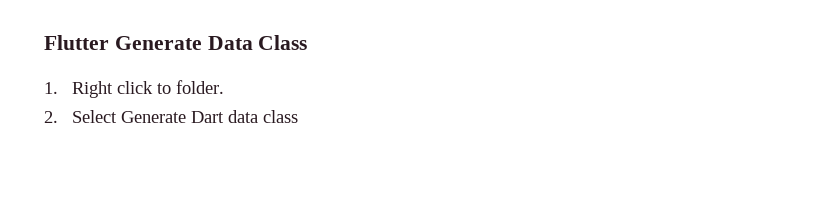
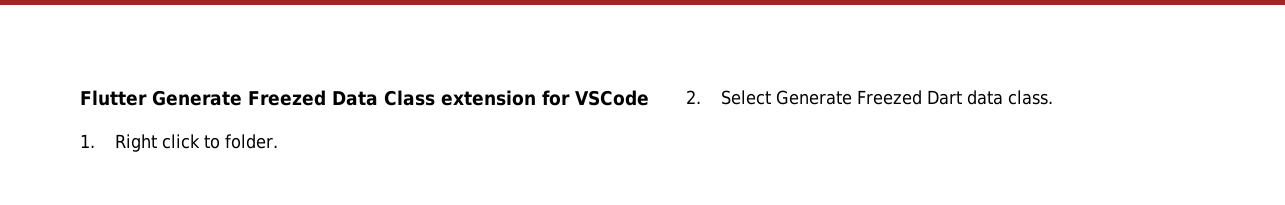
- Flutter Generate Data Class
+ Flutter Generate Freezed Data Class extension for VSCode
- 2. Select Generate Dart data class
+ 2. Select Generate Freezed Dart data class.

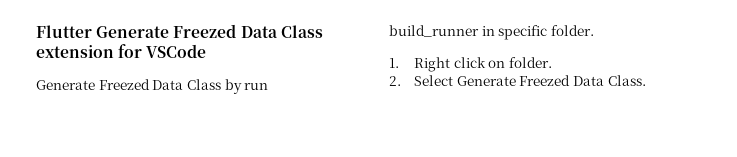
+ Generate Freezed Data Class by run build_runner in specific folder.
- 1. Right click to folder.
+ 1. Right click on folder.
- 2. Select Generate Freezed Dart data class.
+ 2. Select Generate Freezed Data Class.

